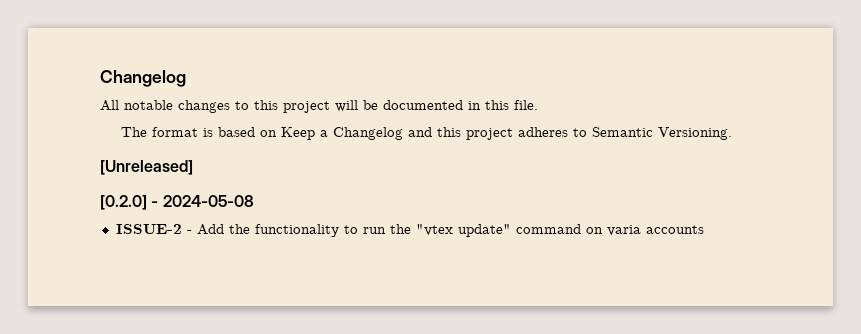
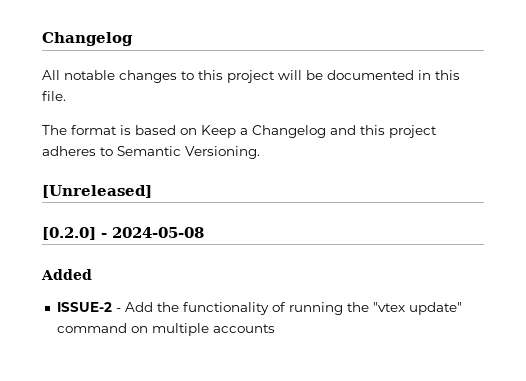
+ Added
- ISSUE-2 - Add the functionality to run the "vtex update" command on varia accounts
+ ISSUE-2 - Add the functionality of running the "vtex update" command on multiple accounts

